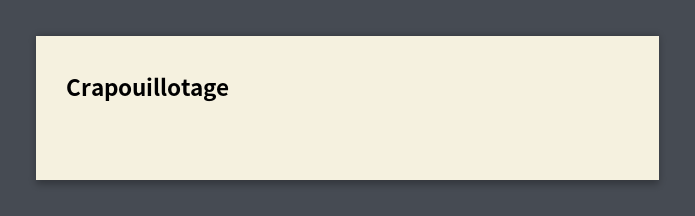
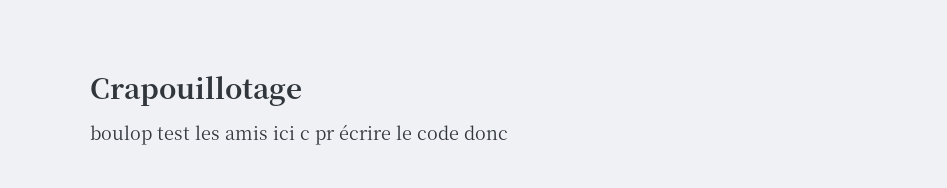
+ boulop test les amis ici c pr écrire le code donc

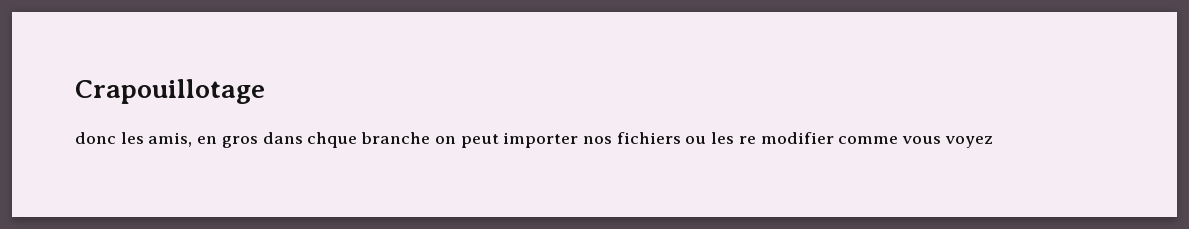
- boulop test les amis ici c pr écrire le code donc
+ donc les amis, en gros dans chque branche on peut importer nos fichiers ou les re modifier comme vous voyez

